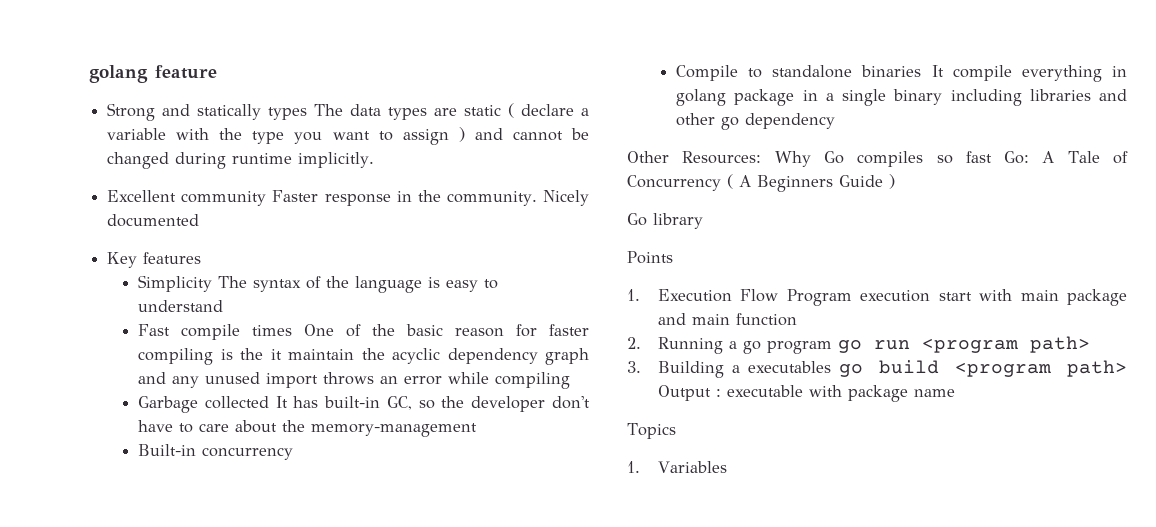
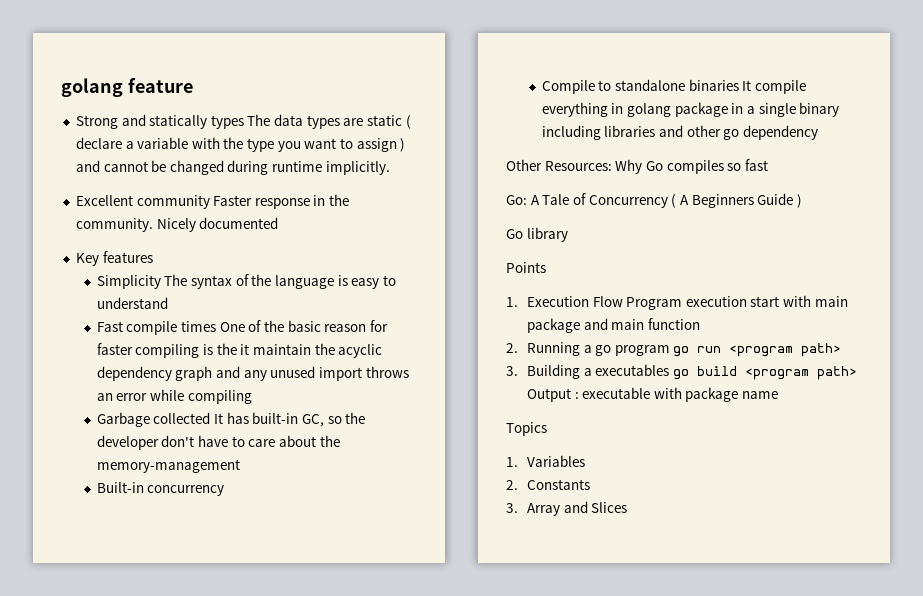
- Other Resources: Why Go compiles so fast Go: A Tale of Concurrency ( A Beginners Guide )
+ Other Resources: Why Go compiles so fast
+ Go: A Tale of Concurrency ( A Beginners Guide )
+ 2. Constants
+ 3. Array and Slices

